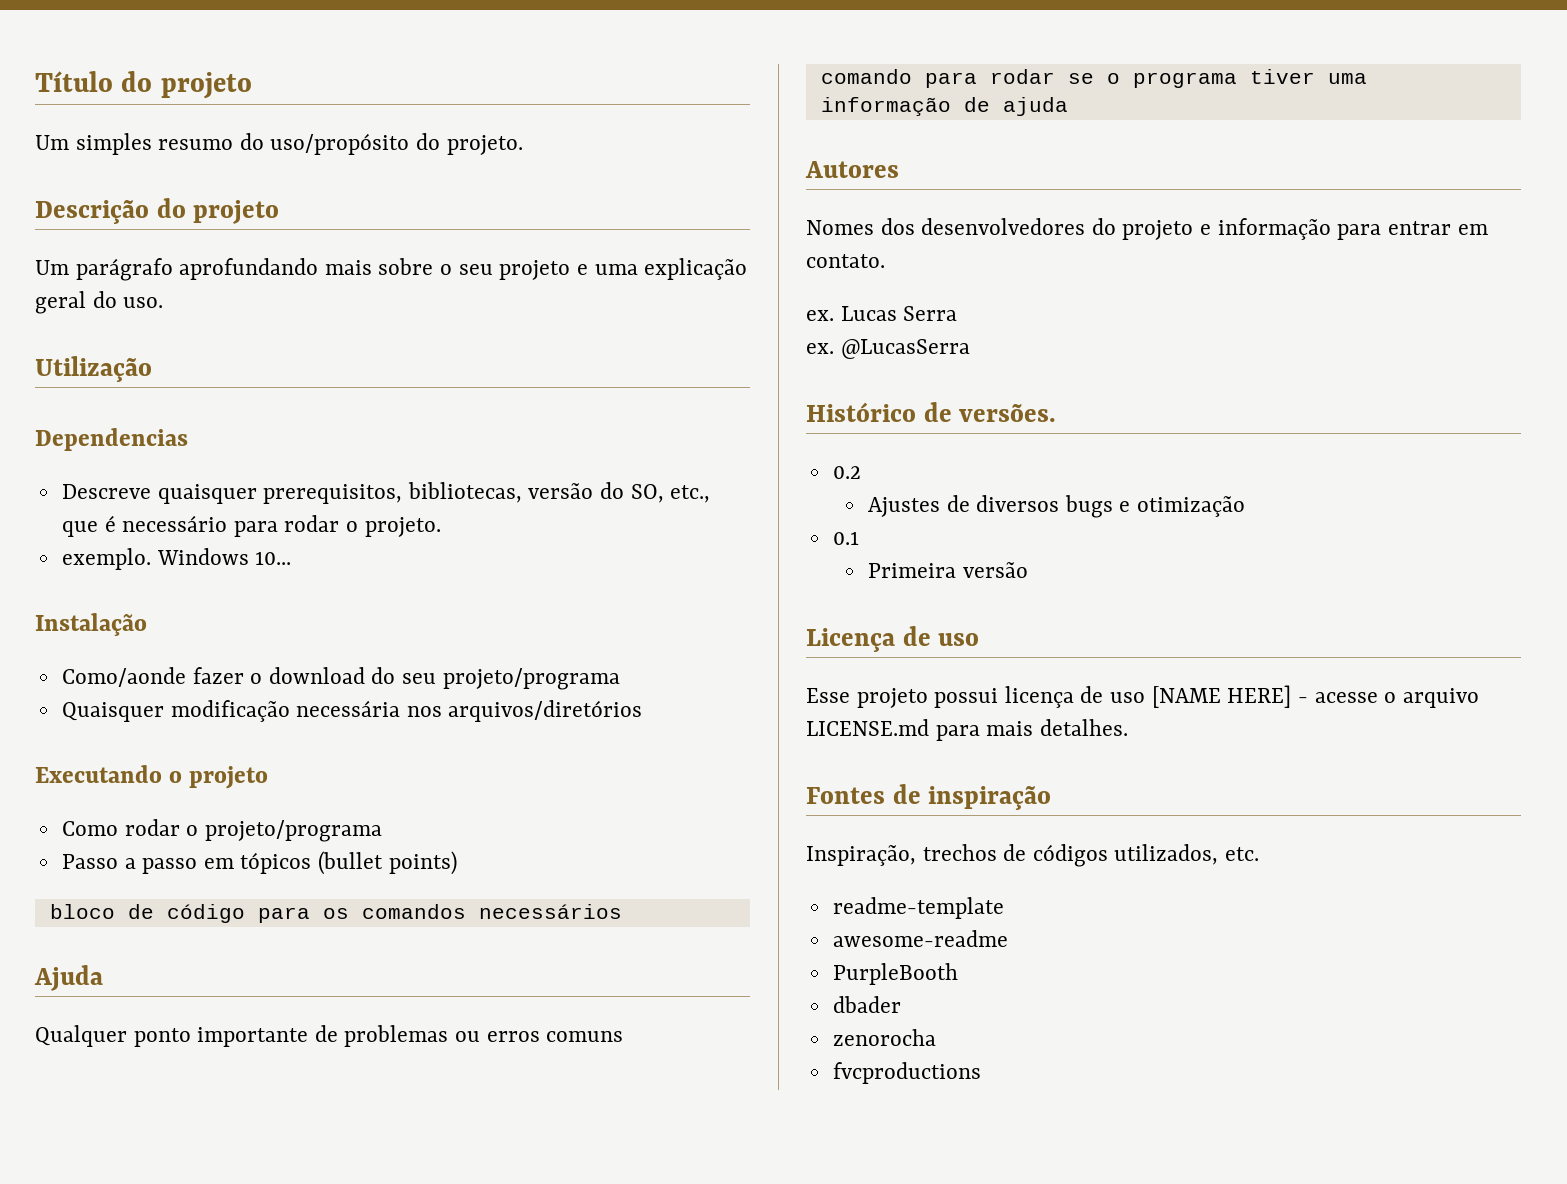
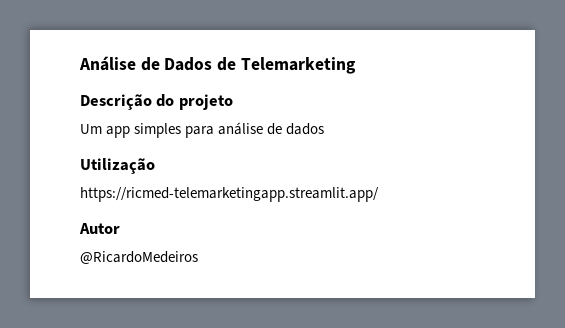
- Título do projeto
- Um simples resumo do uso/propósito do projeto.
+ Análise de Dados de Telemarketing
  Descrição do projeto
- Um parágrafo aprofundando mais sobre o seu projeto e uma explicação geral do uso.
+ Um app simples para análise de dados
  Utilização
- Dependencias
- Descreve quaisquer prerequisitos, bibliotecas, versão do SO, etc., que é necessário para rodar o projeto.
- exemplo. Windows 10...
- Instalação
- Como/aonde fazer o download do seu projeto/programa
- Quaisquer modificação necessária nos arquivos/diretórios
- Executando o projeto
- Como rodar o projeto/programa
- Passo a passo em tópicos (bullet points)
- bloco de código para os comandos necessários
- Ajuda
- Qualquer ponto importante de problemas ou erros comuns
- comando para rodar se o programa tiver uma informação de ajuda
- Autores
- Nomes dos desenvolvedores do projeto e informação para entrar em contato.
- ex. Lucas Serra
- ex. @LucasSerra
- Histórico de versões.
- 0.2
- Ajustes de diversos bugs e otimização
- 0.1
- Primeira versão
- Licença de uso
- Esse projeto possui licença de uso [NAME HERE] - acesse o arquivo LICENSE.md para mais detalhes.
- Fontes de inspiração
- Inspiração, trechos de códigos utilizados, etc.
- readme-template
- awesome-readme
- PurpleBooth
- dbader
- zenorocha
- fvcproductions
+ https://ricmed-telemarketingapp.streamlit.app/
+ Autor
+ @RicardoMedeiros

